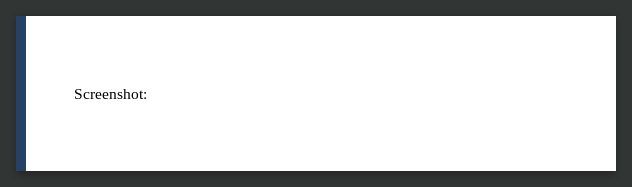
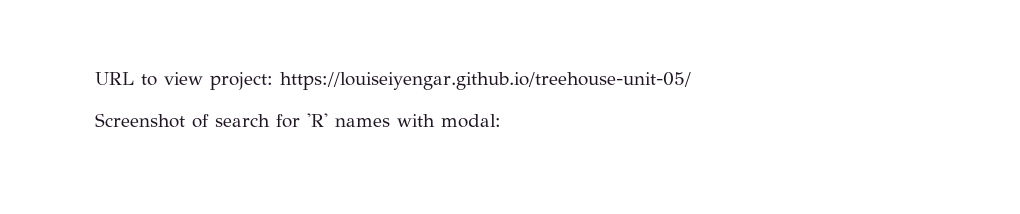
- Screenshot:
+ URL to view project: https://louiseiyengar.github.io/treehouse-unit-05/
+ Screenshot of search for 'R' names with modal:

